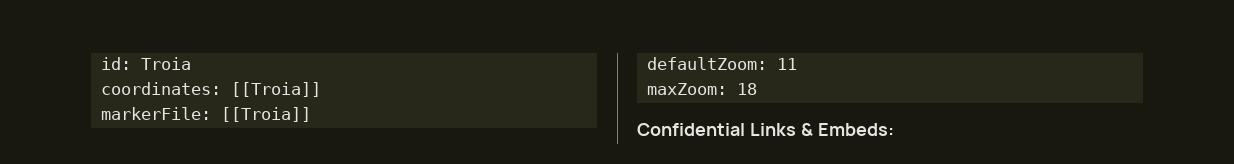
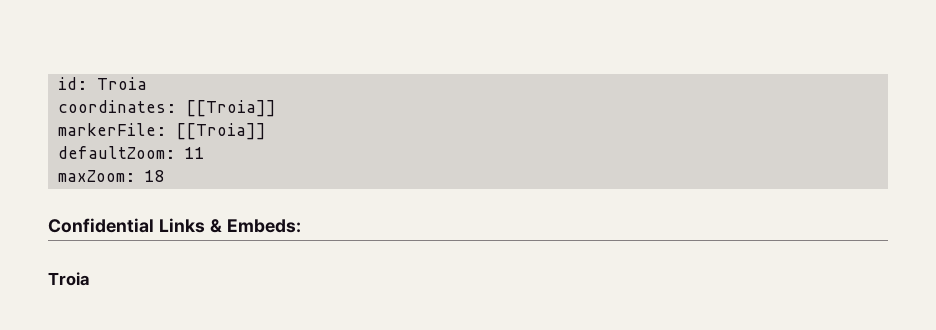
  Confidential Links & Embeds:
+ Troia

